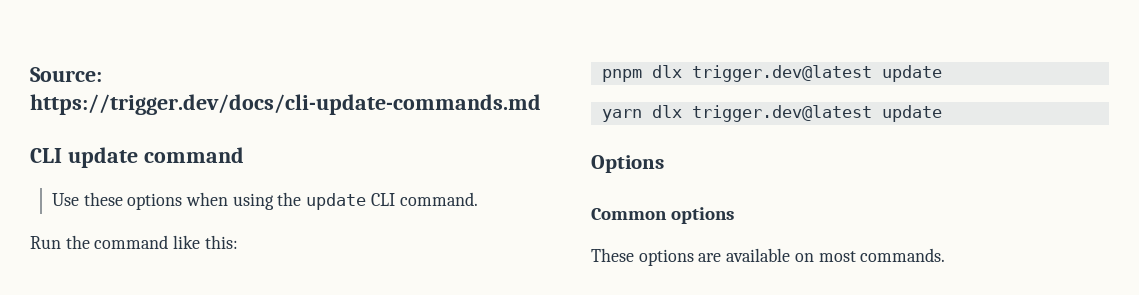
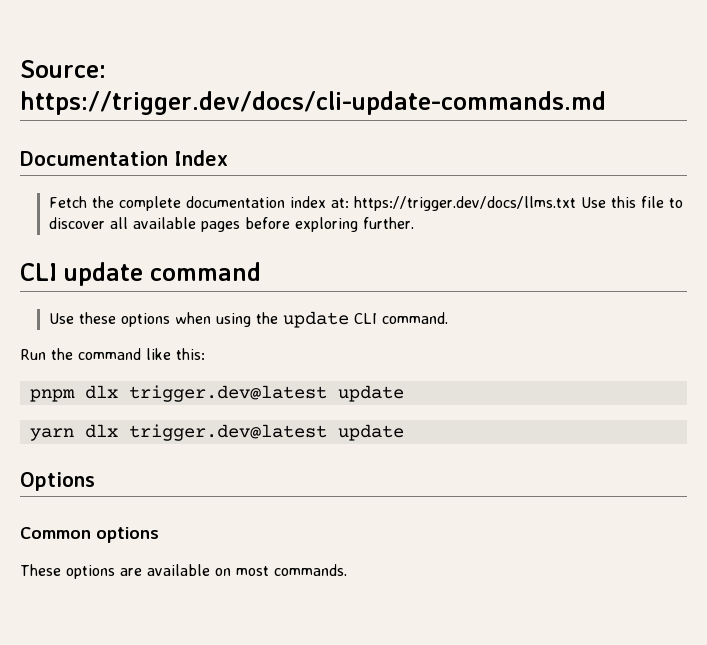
+ Documentation Index
+ Fetch the complete documentation index at: https://trigger.dev/docs/llms.txt Use this file to discover all available pages before exploring further.

